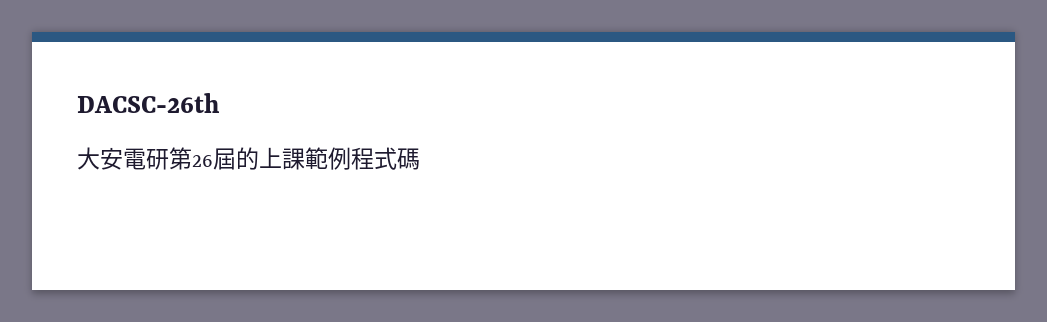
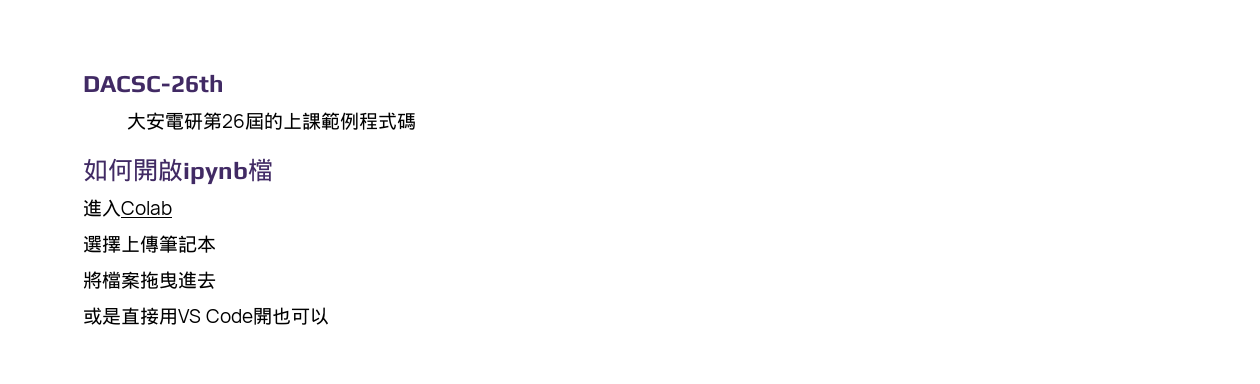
+ 如何開啟ipynb檔
+ 進入Colab
+ 選擇上傳筆記本
+ 將檔案拖曳進去
+ 或是直接用VS Code開也可以

